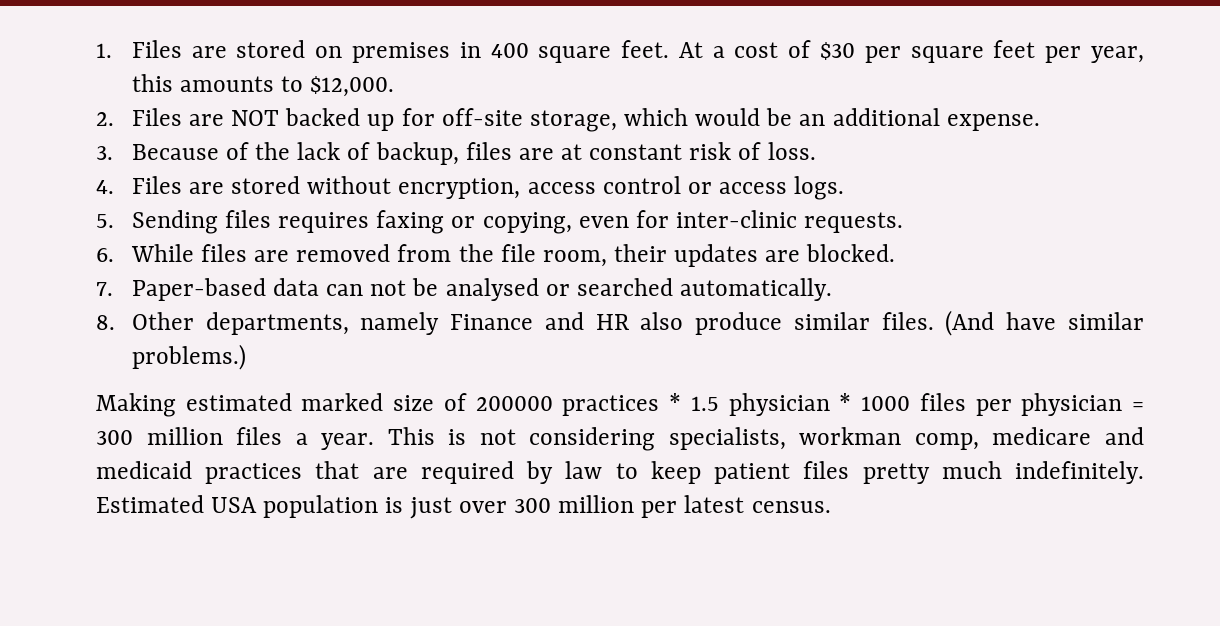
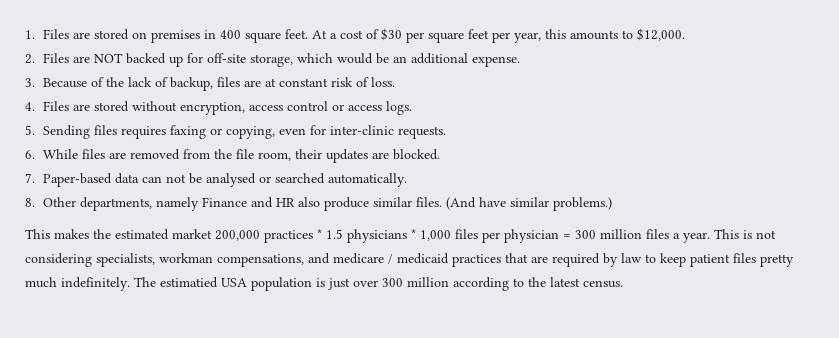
- Making estimated marked size of 200000 practices * 1.5 physician * 1000 files per physician = 300 million files a year.
+ This makes the estimated market 200,000 practices * 1.5 physicians * 1,000 files per physician = 300 million files a year.
- This is not considering specialists, workman comp, medicare and medicaid practices that are required by law to keep patient files pretty much indefinitely.
+ This is not considering specialists, workman compensations, and medicare / medicaid practices that are required by law to keep patient files pretty much indefinitely.
- Estimated USA population is just over 300 million per latest census.
+ The estimatied USA population is just over 300 million according to the latest census.

